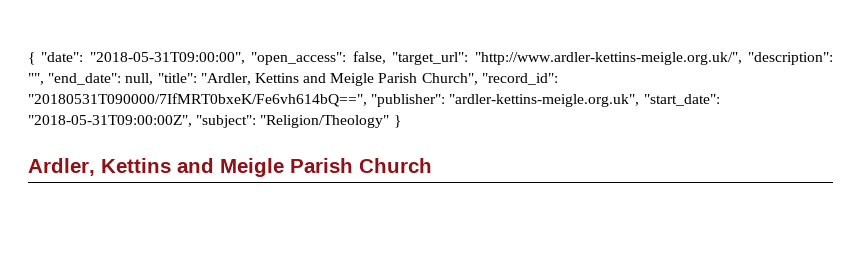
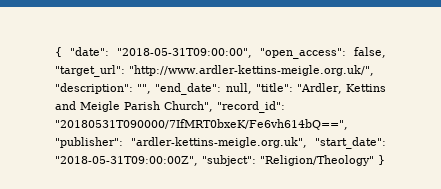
- Ardler, Kettins and Meigle Parish Church

